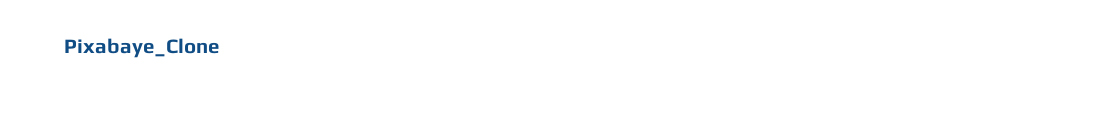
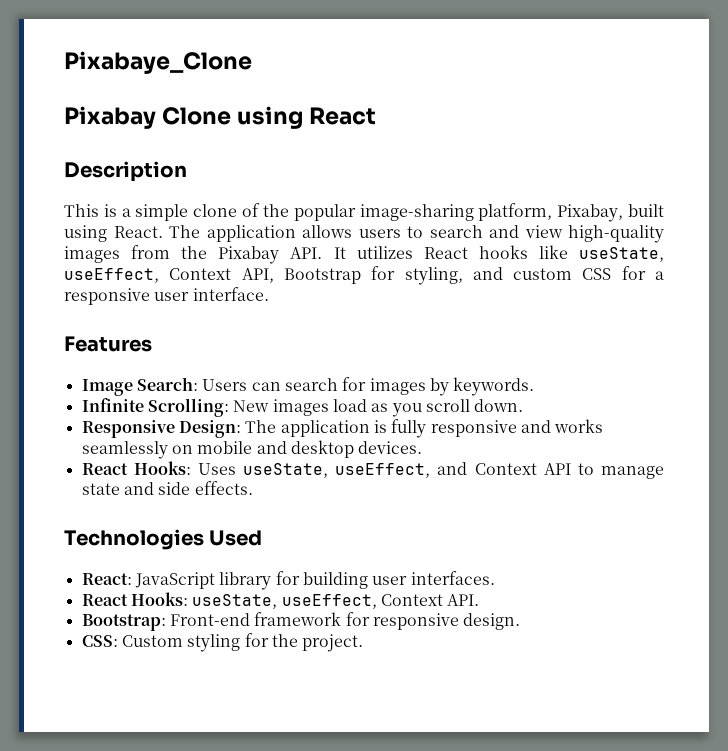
+ Pixabay Clone using React
+ Description
+ This is a simple clone of the popular image-sharing platform, Pixabay, built using React. The application allows users to search and view high-quality images from the Pixabay API. It utilizes React hooks like useState, useEffect, Context API, Bootstrap for styling, and custom CSS for a responsive user interface.
+ Features
+ Image Search: Users can search for images by keywords.
+ Infinite Scrolling: New images load as you scroll down.
+ Responsive Design: The application is fully responsive and works seamlessly on mobile and desktop devices.
+ React Hooks: Uses useState, useEffect, and Context API to manage state and side effects.
+ Technologies Used
+ React: JavaScript library for building user interfaces.
+ React Hooks: useState, useEffect, Context API.
+ Bootstrap: Front-end framework for responsive design.
+ CSS: Custom styling for the project.

